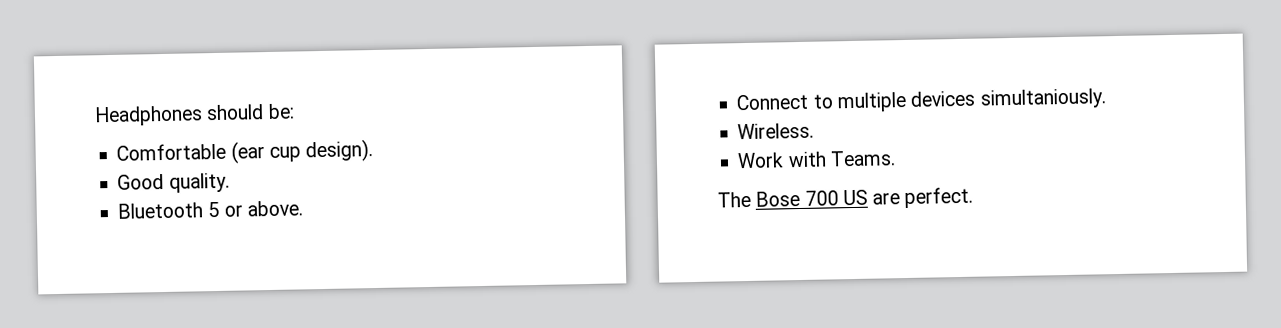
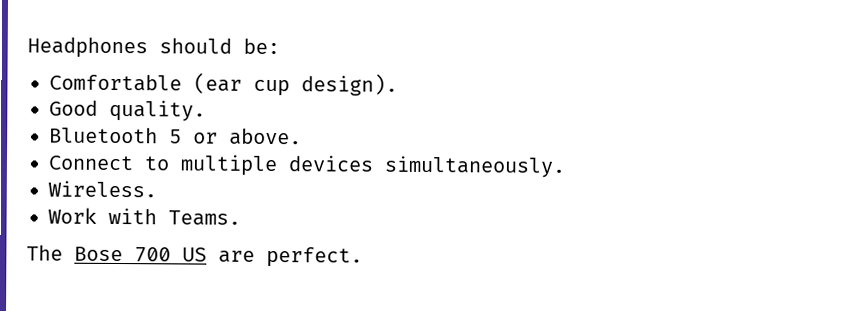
- Connect to multiple devices simultaniously.
+ Connect to multiple devices simultaneously.

